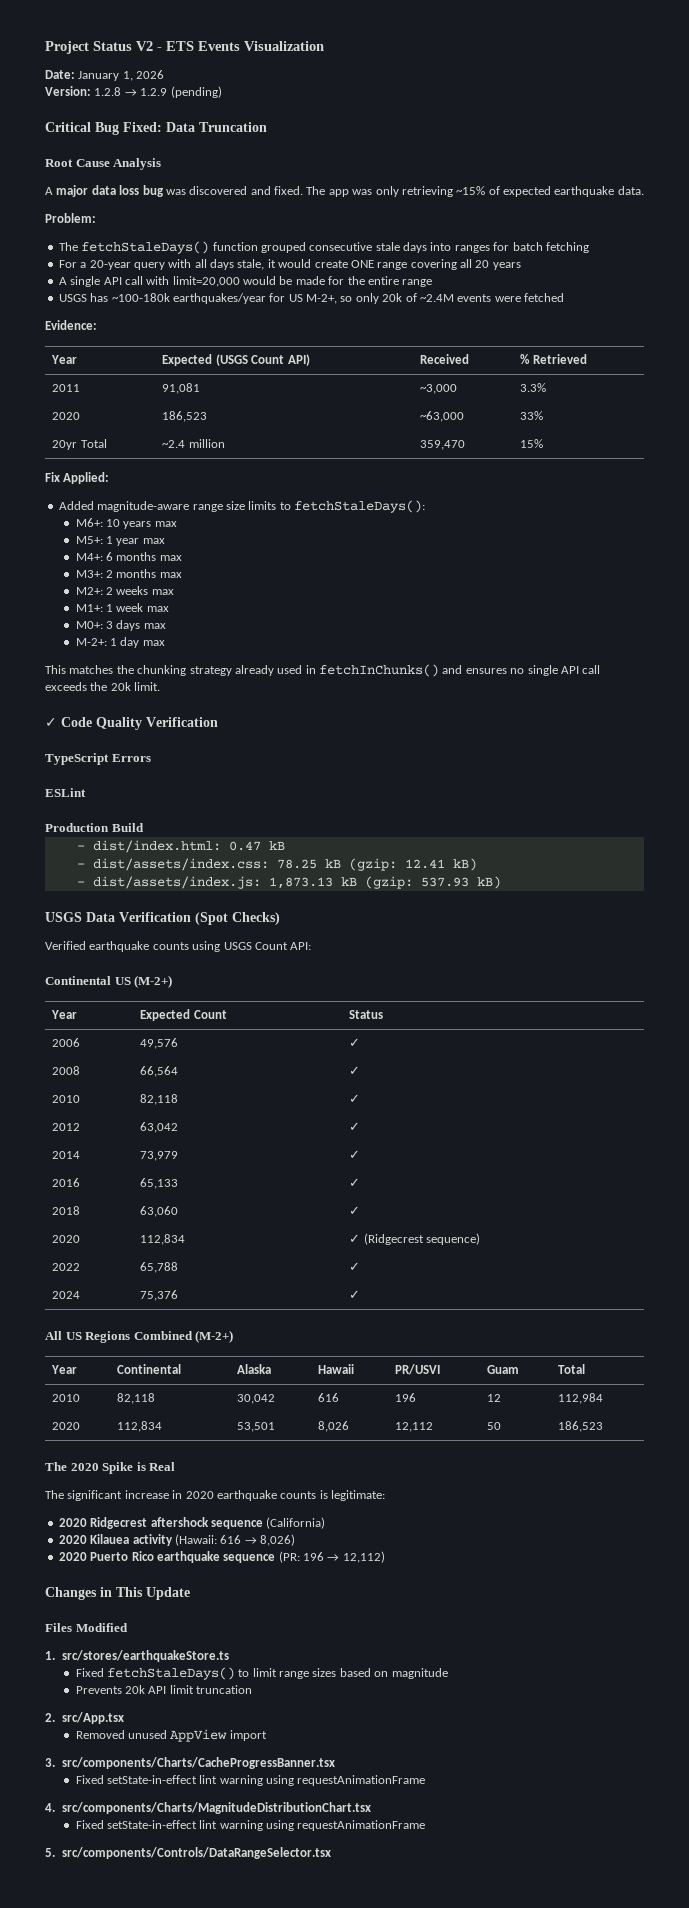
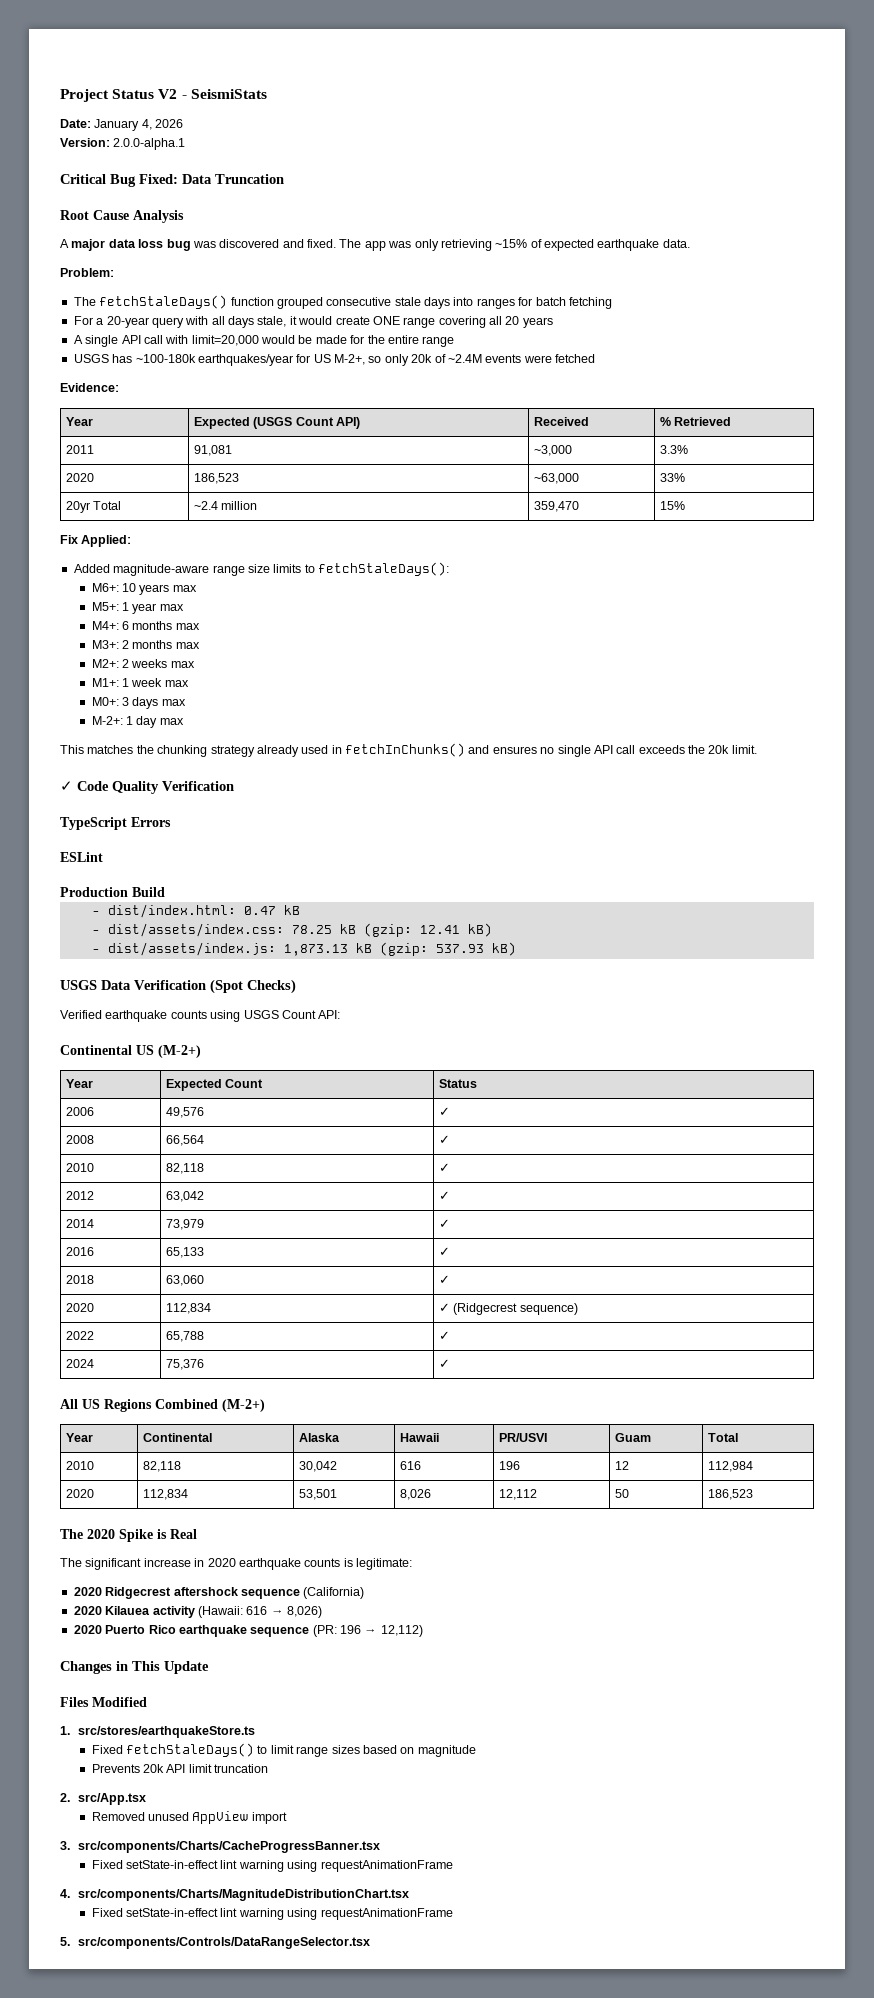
- Project Status V2 - ETS Events Visualization
+ Project Status V2 - SeismiStats
- Date: January 1, 2026
+ Date: January 4, 2026
- Version: 1.2.8 → 1.2.9 (pending)
+ Version: 2.0.0-alpha.1

